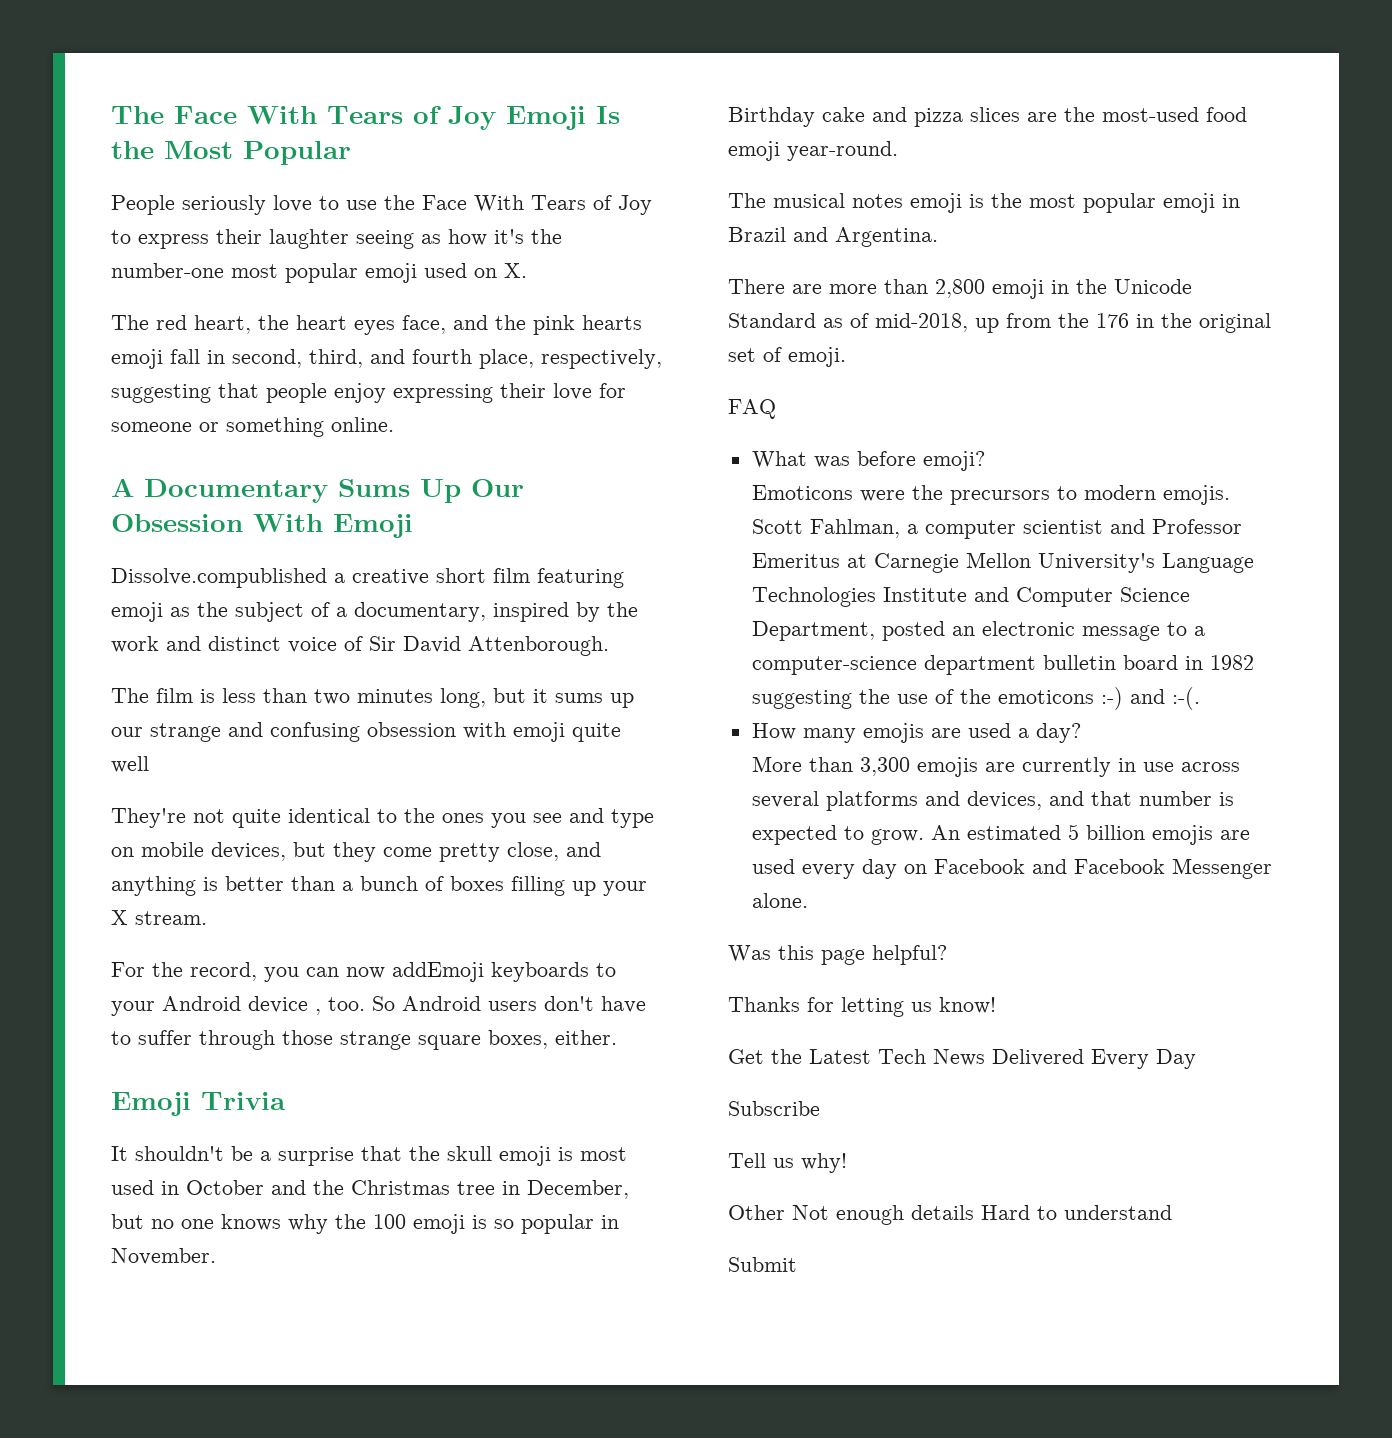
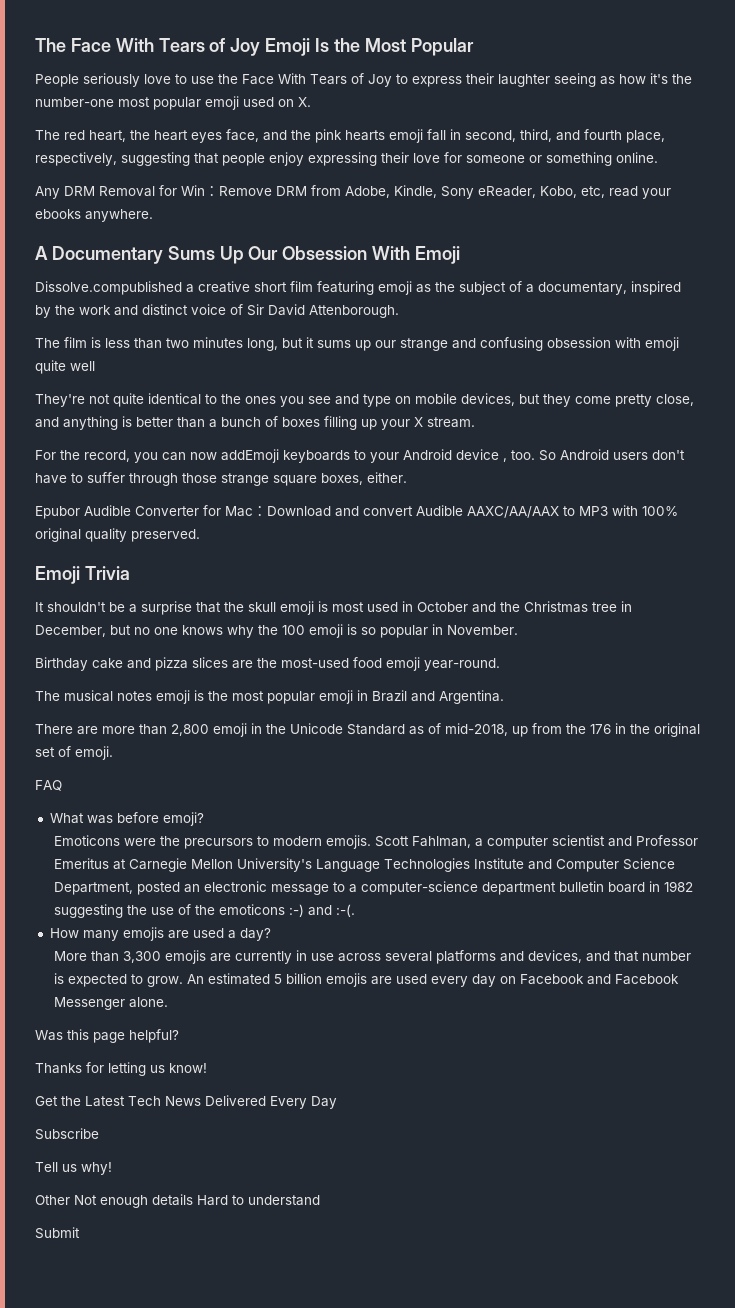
+ Any DRM Removal for Win：Remove DRM from Adobe, Kindle, Sony eReader, Kobo, etc, read your ebooks anywhere.
+ Epubor Audible Converter for Mac：Download and convert Audible AAXC/AA/AAX to MP3 with 100% original quality preserved.

